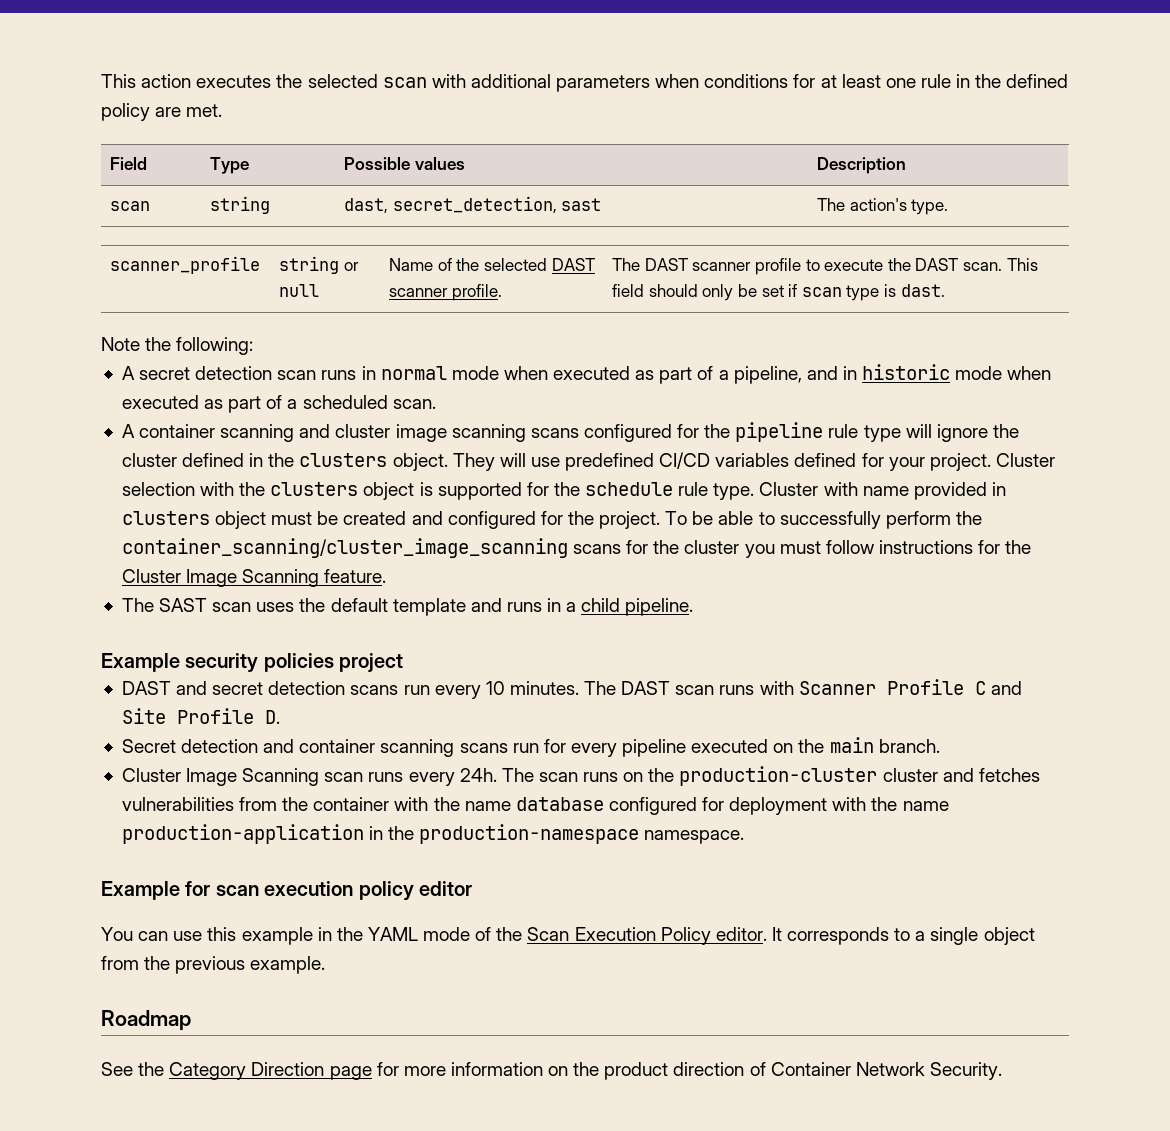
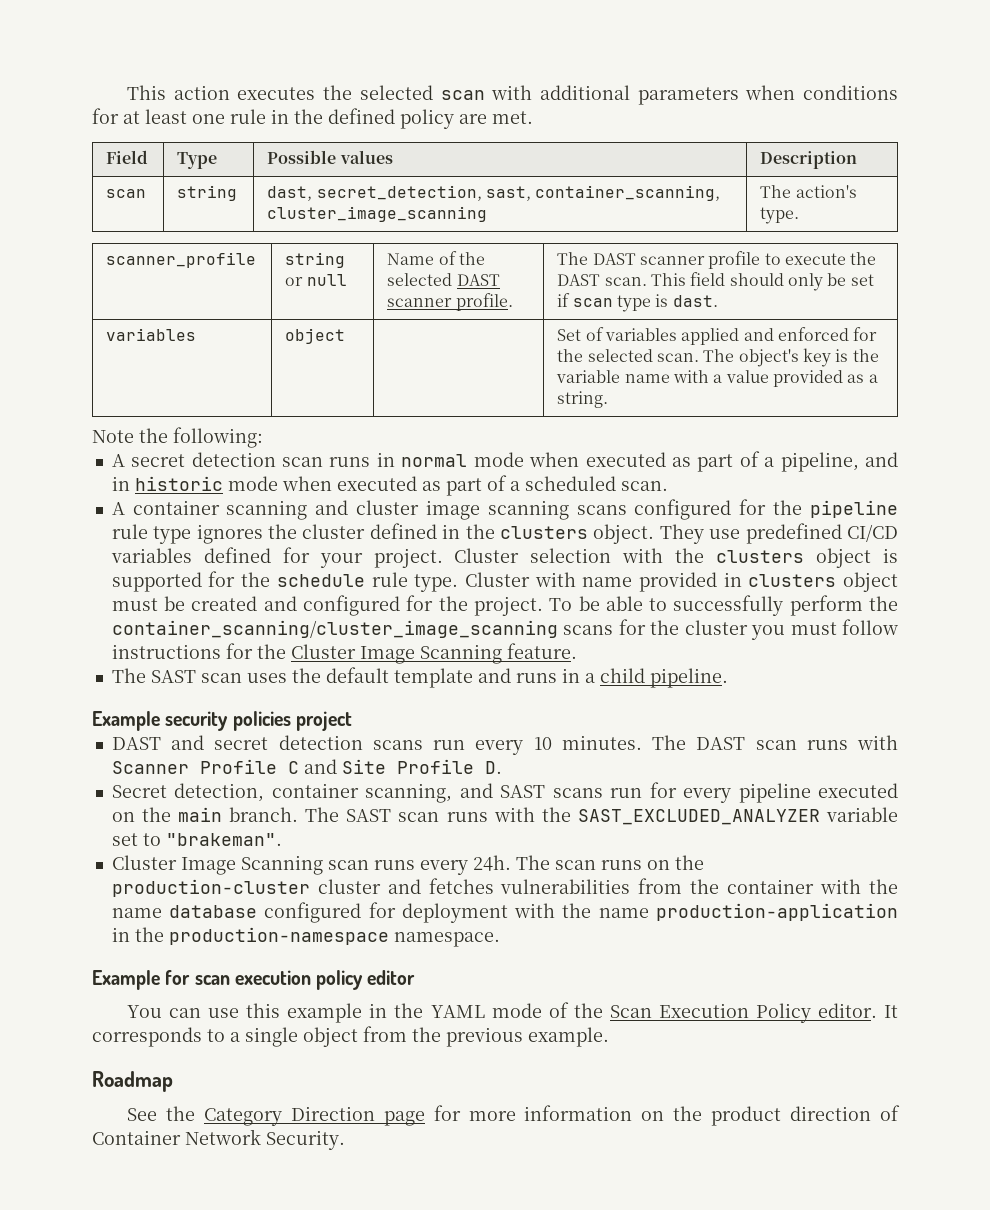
- scan | string | dast, secret_detection, sast | The action's type.
+ scan | string | dast, secret_detection, sast, container_scanning, cluster_image_scanning | The action's type.
+ variables | object | | Set of variables applied and enforced for the selected scan. The object's key is the variable name with a value provided as a string.
- A container scanning and cluster image scanning scans configured for the pipeline rule type will ignore the cluster defined in the clusters object.
+ A container scanning and cluster image scanning scans configured for the pipeline rule type ignores the cluster defined in the clusters object.
- They will use predefined CI/CD variables defined for your project.
+ They use predefined CI/CD variables defined for your project.
- Secret detection and container scanning scans run for every pipeline executed on the main branch.
+ Secret detection, container scanning, and SAST scans run for every pipeline executed on the main branch. The SAST scan runs with the SAST_EXCLUDED_ANALYZER variable set to "brakeman".

